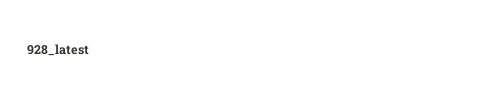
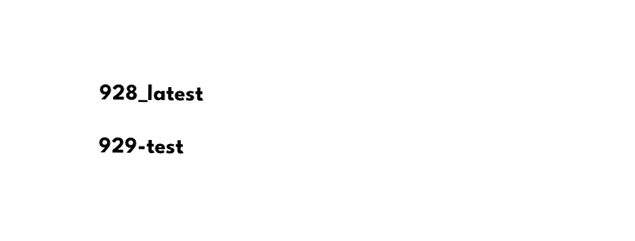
+ 929-test

